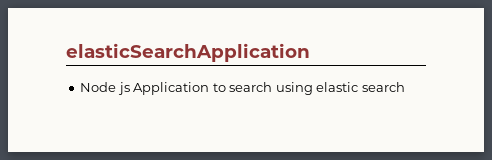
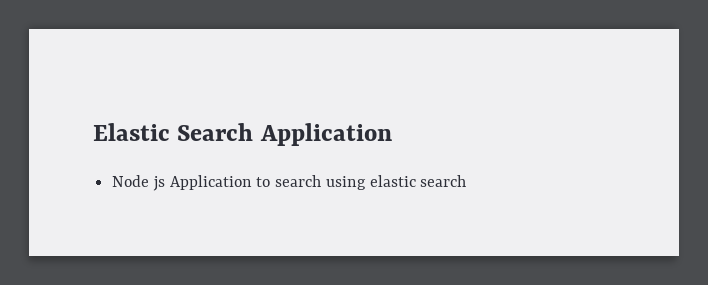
- elasticSearchApplication
+ Elastic Search Application

